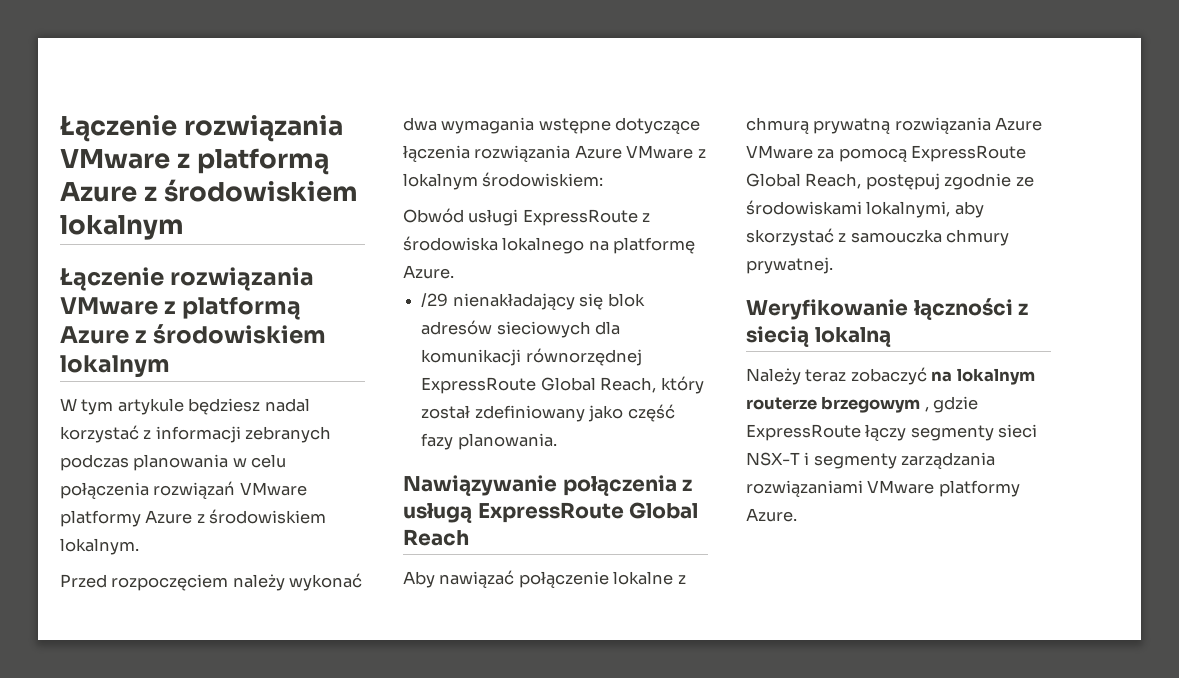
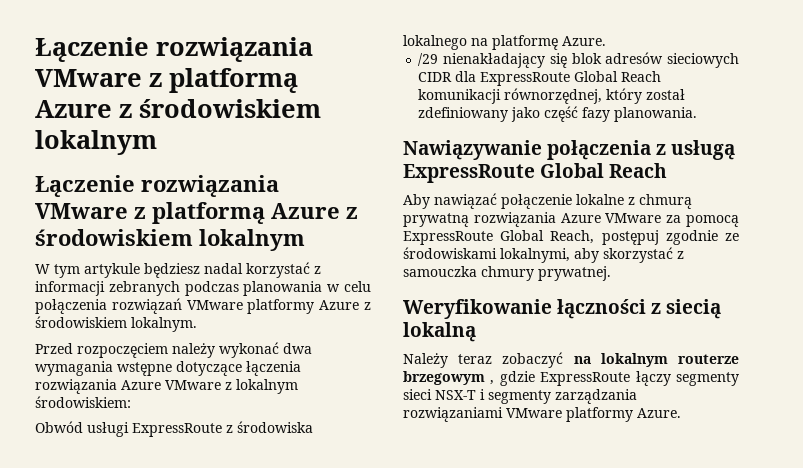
- /29 nienakładający się blok adresów sieciowych dla komunikacji równorzędnej ExpressRoute Global Reach, który został zdefiniowany jako część fazy planowania.
+ /29 nienakładający się blok adresów sieciowych CIDR dla ExpressRoute Global Reach komunikacji równorzędnej, który został zdefiniowany jako część fazy planowania.

